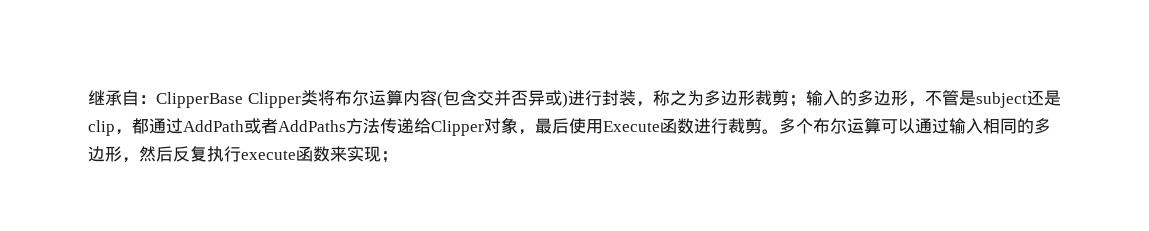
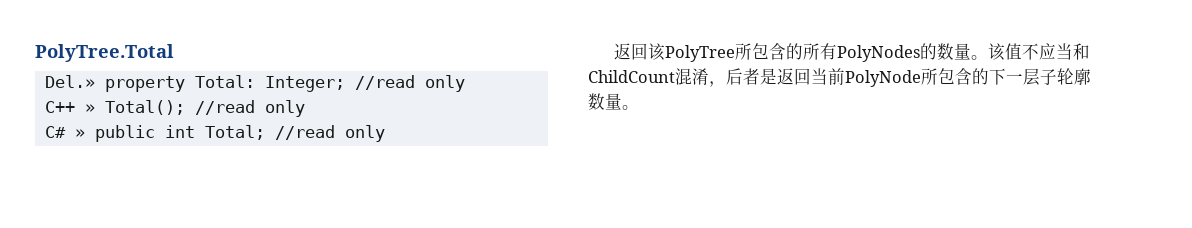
- 继承自：ClipperBase Clipper类将布尔运算内容(包含交并否异或)进行封装，称之为多边形裁剪；输入的多边形，不管是subject还是clip，都通过AddPath或者AddPaths方法传递给Clipper对象，最后使用Execute函数进行裁剪。多个布尔运算可以通过输入相同的多边形，然后反复执行execute函数来实现；
+ PolyTree.Total
+ Del.» property Total: Integer; //read only
+ C++ » Total(); //read only
+ C# » public int Total; //read only
+ 返回该PolyTree所包含的所有PolyNodes的数量。该值不应当和ChildCount混淆，后者是返回当前PolyNode所包含的下一层子轮廓数量。

